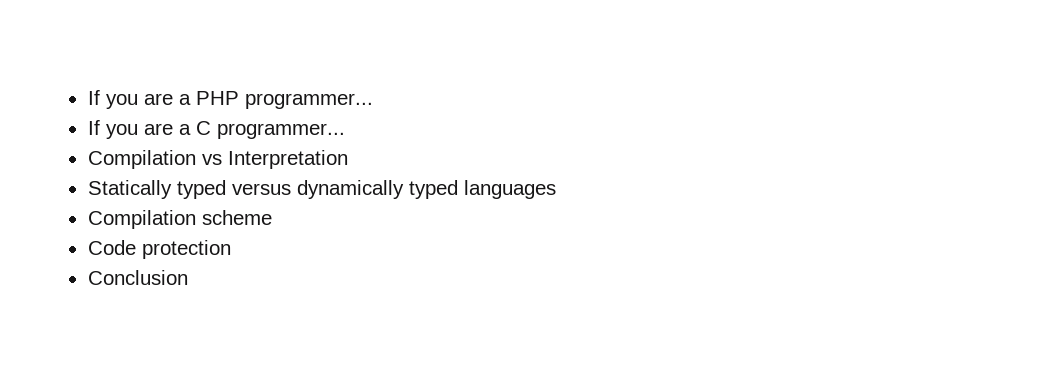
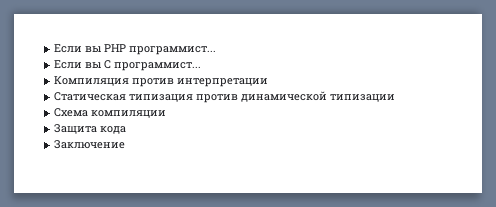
- If you are a PHP programmer...
- If you are a C programmer...
- Compilation vs Interpretation
- Statically typed versus dynamically typed languages
- Compilation scheme
- Code protection
- Conclusion
+ Если вы PHP программист...
+ Если вы C программист...
+ Компиляция против интерпретации
+ Статическая типизация против динамической типизации
+ Схема компиляции
+ Защита кода
+ Заключение

